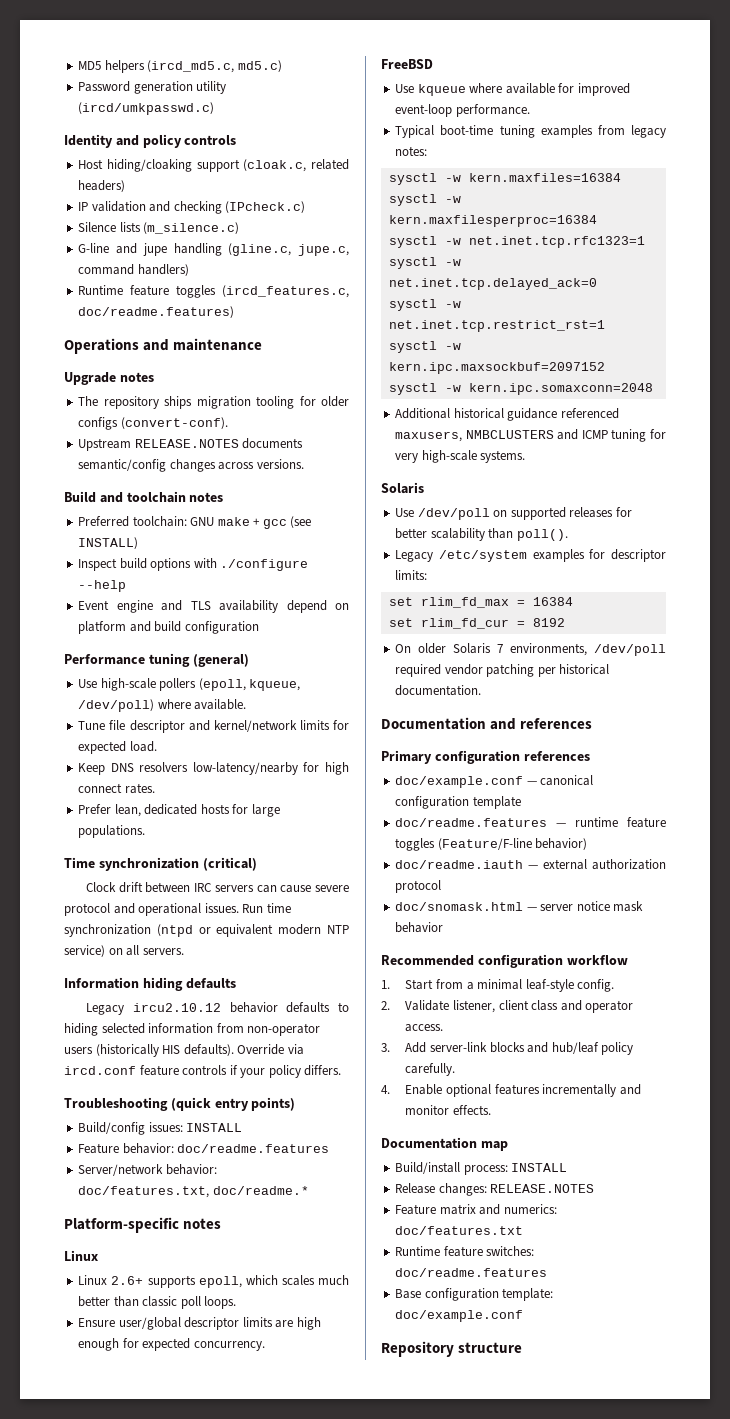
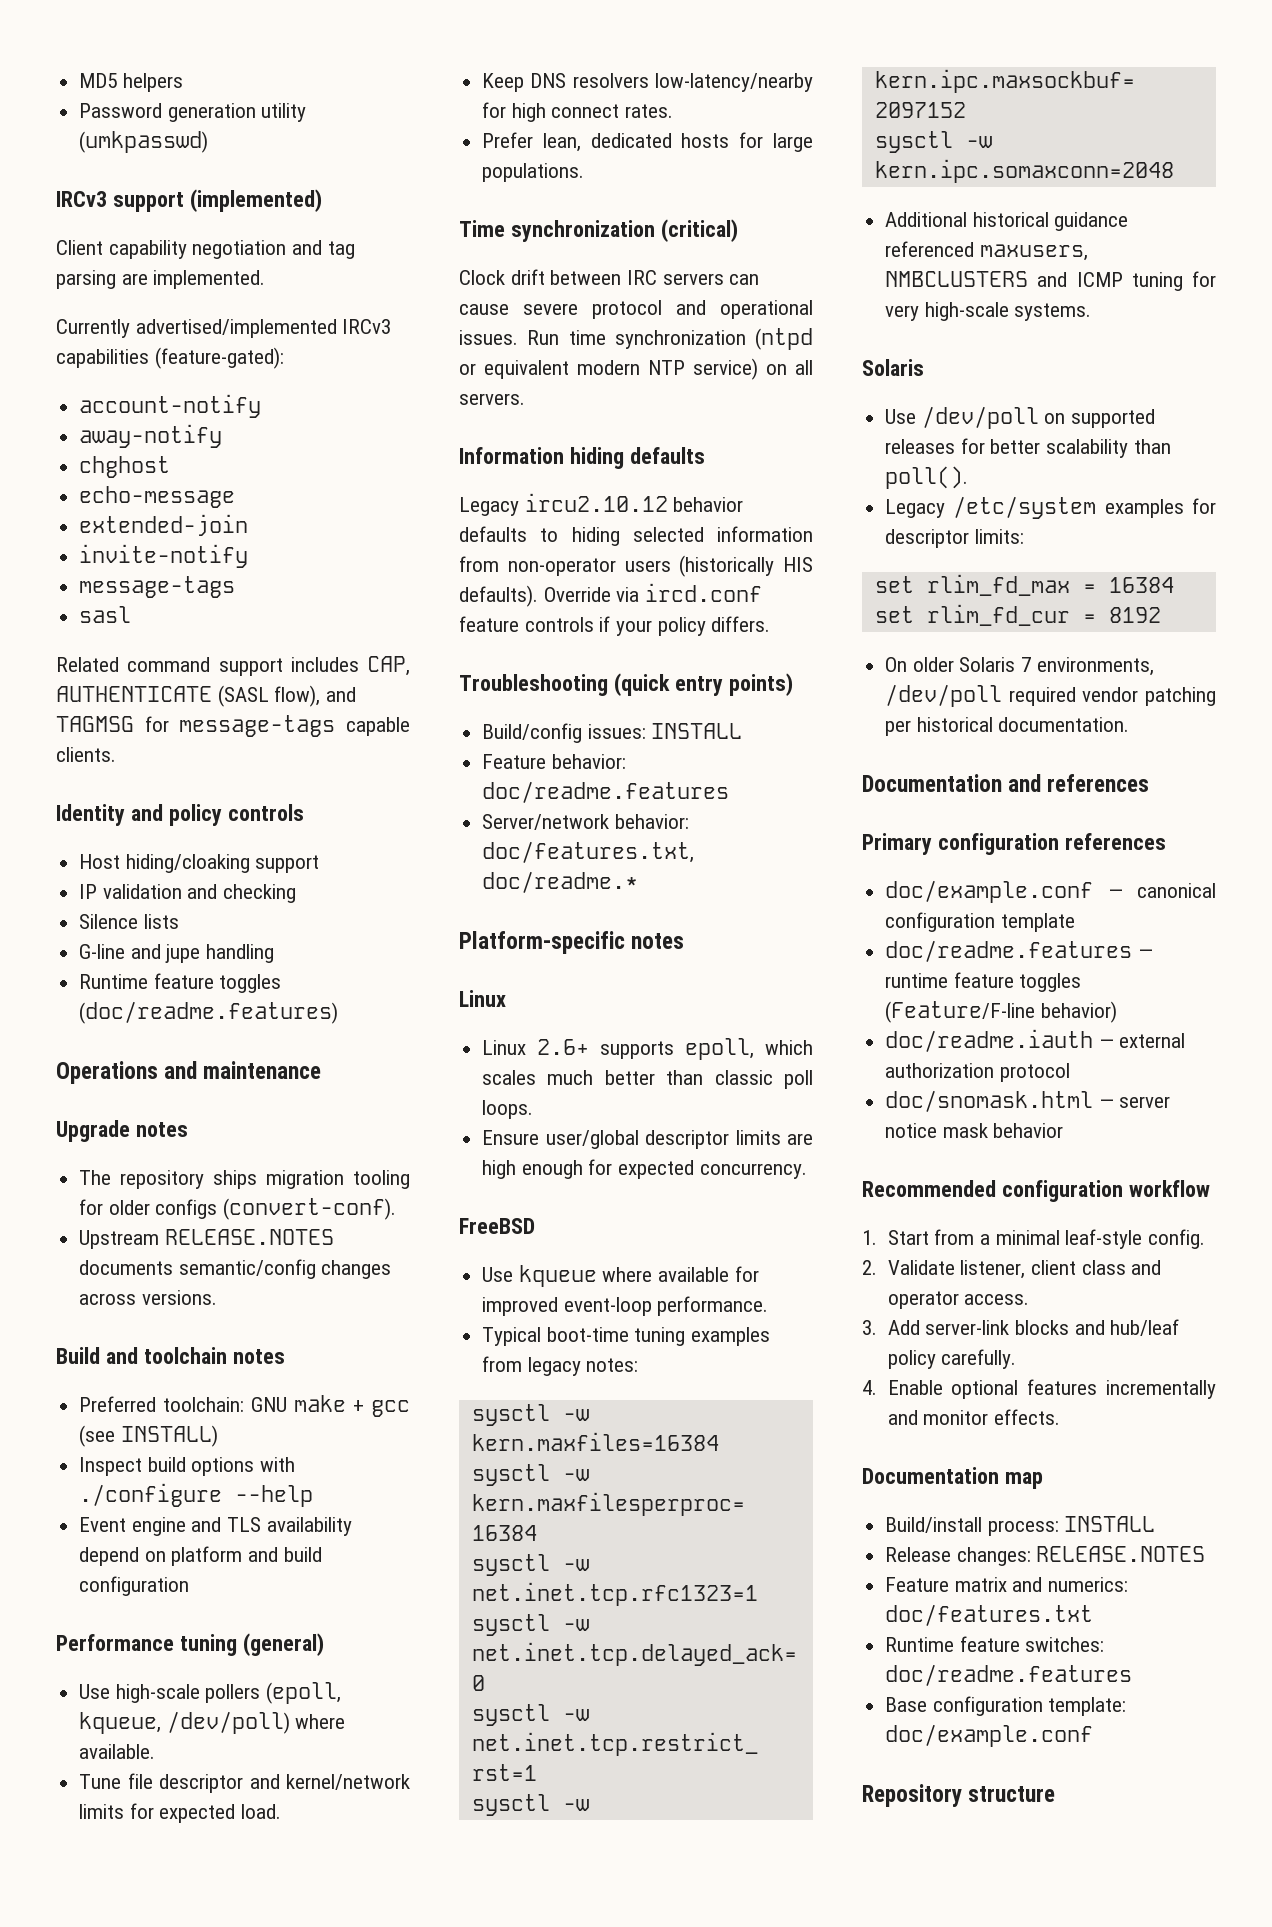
- MD5 helpers (ircd_md5.c, md5.c)
+ MD5 helpers
- Password generation utility (ircd/umkpasswd.c)
+ Password generation utility (umkpasswd)
+ IRCv3 support (implemented)
+ Client capability negotiation and tag parsing are implemented.
+ Currently advertised/implemented IRCv3 capabilities (feature-gated):
+ account-notify
+ away-notify
+ chghost
+ echo-message
+ extended-join
+ invite-notify
+ message-tags
+ sasl
+ Related command support includes CAP, AUTHENTICATE (SASL flow), and TAGMSG for message-tags capable clients.
- Host hiding/cloaking support (cloak.c, related headers)
+ Host hiding/cloaking support
- IP validation and checking (IPcheck.c)
+ IP validation and checking
- Silence lists (m_silence.c)
+ Silence lists
- G-line and jupe handling (gline.c, jupe.c, command handlers)
+ G-line and jupe handling
- Runtime feature toggles (ircd_features.c, doc/readme.features)
+ Runtime feature toggles (doc/readme.features)

